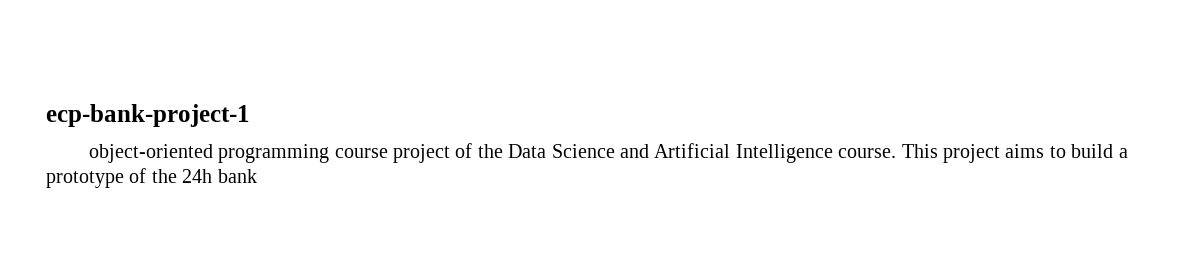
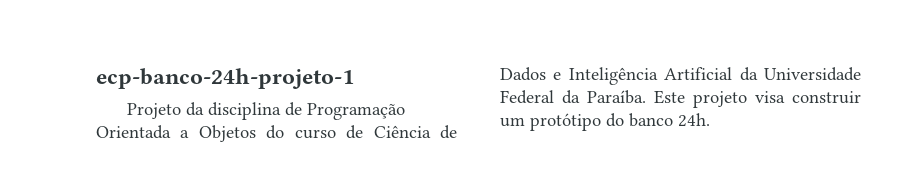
- ecp-bank-project-1
- object-oriented programming course project of the Data Science and Artificial Intelligence course. This project aims to build a prototype of the 24h bank
+ ecp-banco-24h-projeto-1
+ Projeto da disciplina de Programação Orientada a Objetos do curso de Ciência de Dados e Inteligência Artificial da Universidade Federal da Paraíba. Este projeto visa construir um protótipo do banco 24h.

